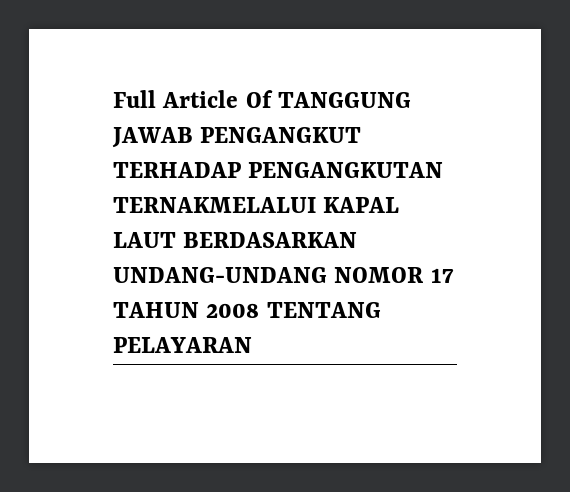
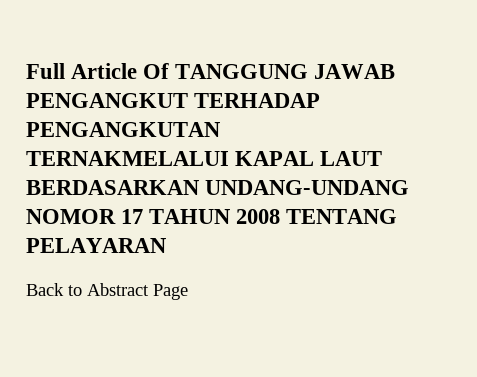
+ Back to Abstract Page

